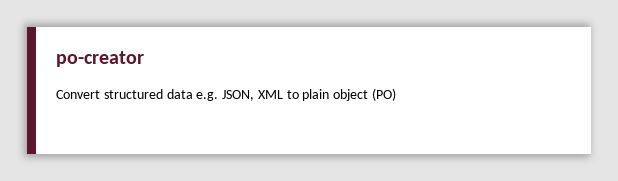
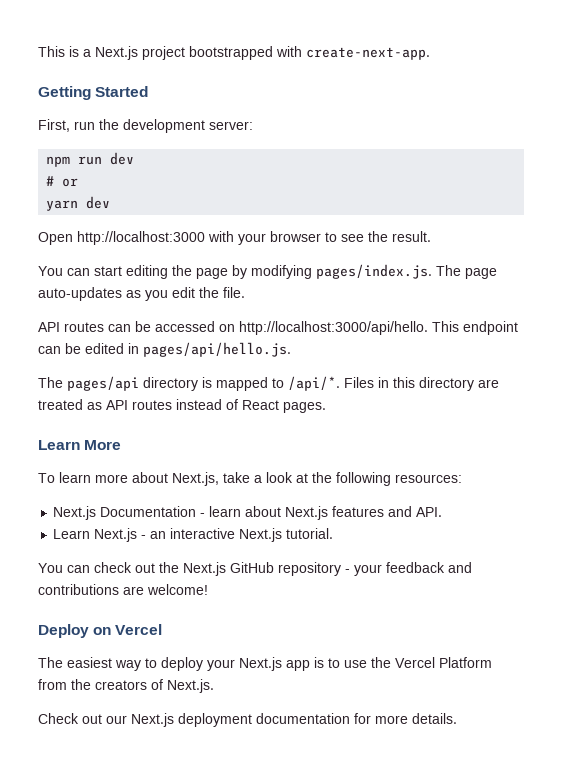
- po-creator
- Convert structured data e.g. JSON, XML to plain object (PO)
+ This is a Next.js project bootstrapped with create-next-app.
+ Getting Started
+ First, run the development server:
+ npm run dev
+ # or
+ yarn dev
+ Open http://localhost:3000 with your browser to see the result.
+ You can start editing the page by modifying pages/index.js. The page auto-updates as you edit the file.
+ API routes can be accessed on http://localhost:3000/api/hello. This endpoint can be edited in pages/api/hello.js.
+ The pages/api directory is mapped to /api/*. Files in this directory are treated as API routes instead of React pages.
+ Learn More
+ To learn more about Next.js, take a look at the following resources:
+ Next.js Documentation - learn about Next.js features and API.
+ Learn Next.js - an interactive Next.js tutorial.
+ You can check out the Next.js GitHub repository - your feedback and contributions are welcome!
+ Deploy on Vercel
+ The easiest way to deploy your Next.js app is to use the Vercel Platform from the creators of Next.js.
+ Check out our Next.js deployment documentation for more details.

